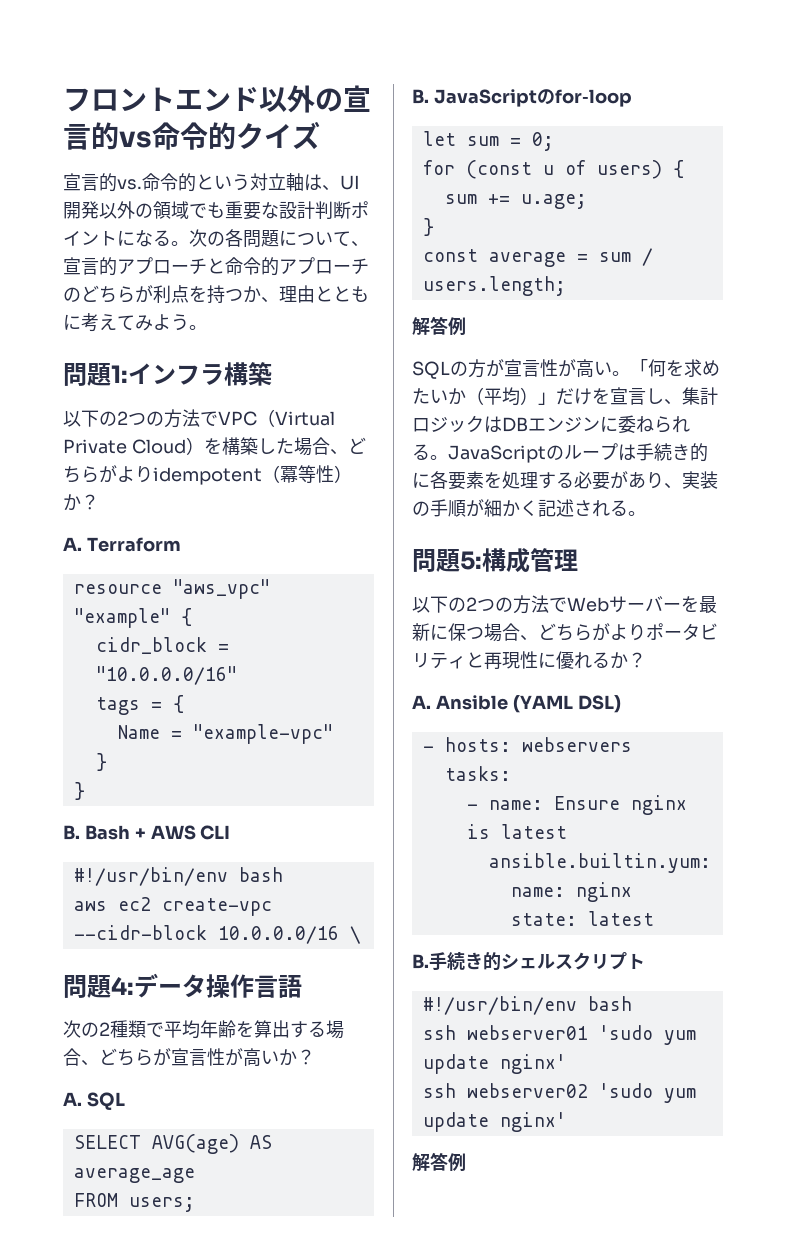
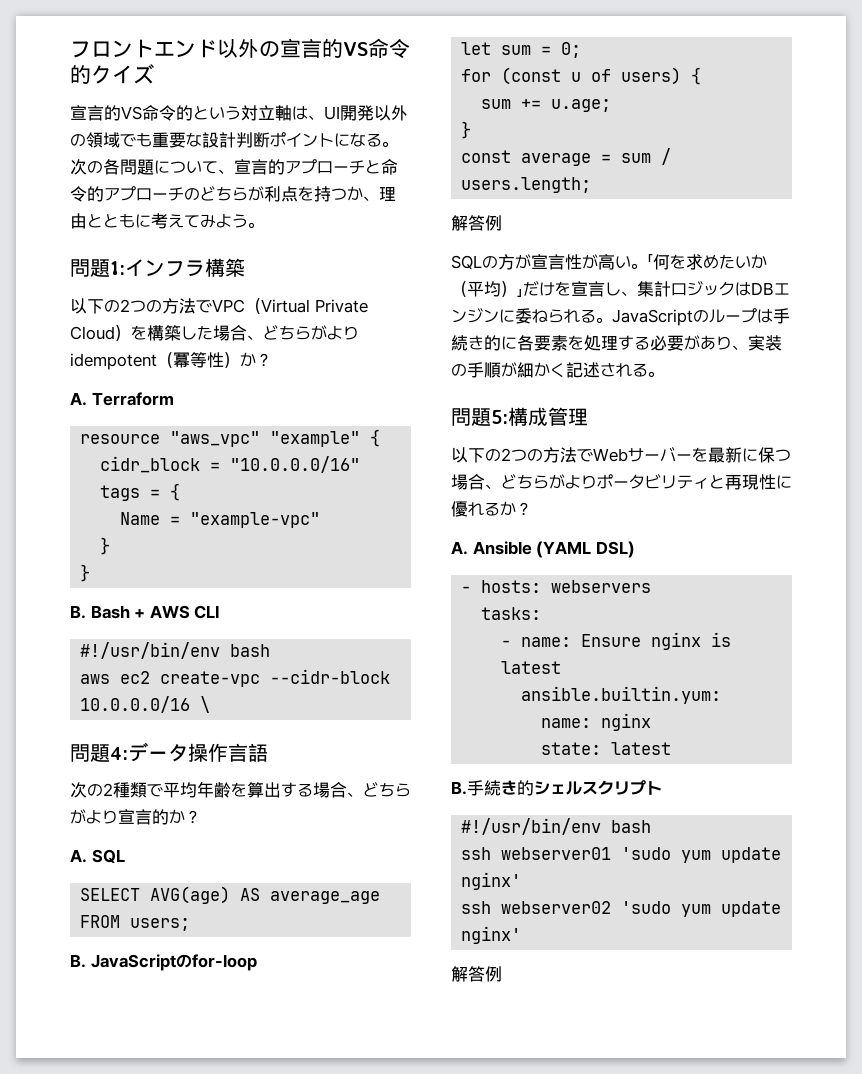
- フロントエンド以外の宣言的vs命令的クイズ
+ フロントエンド以外の宣言的VS命令的クイズ
- 宣言的vs.命令的という対立軸は、UI開発以外の領域でも重要な設計判断ポイントになる。
+ 宣言的VS命令的という対立軸は、UI開発以外の領域でも重要な設計判断ポイントになる。
- 次の2種類で平均年齢を算出する場合、どちらが宣言性が高いか？
+ 次の2種類で平均年齢を算出する場合、どちらがより宣言的か？

